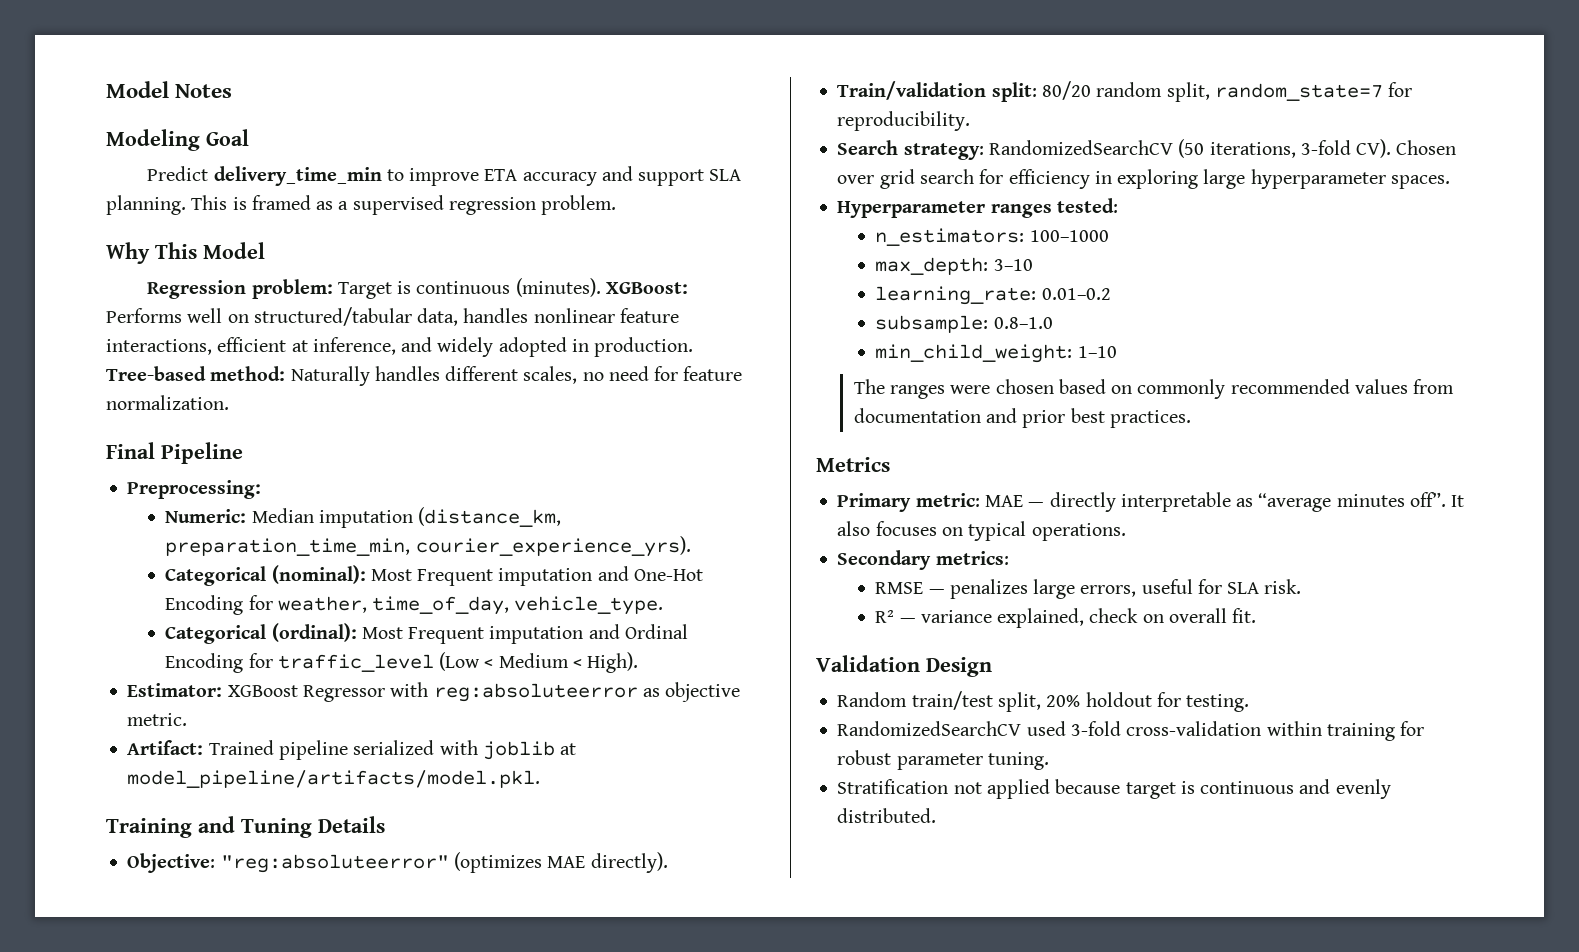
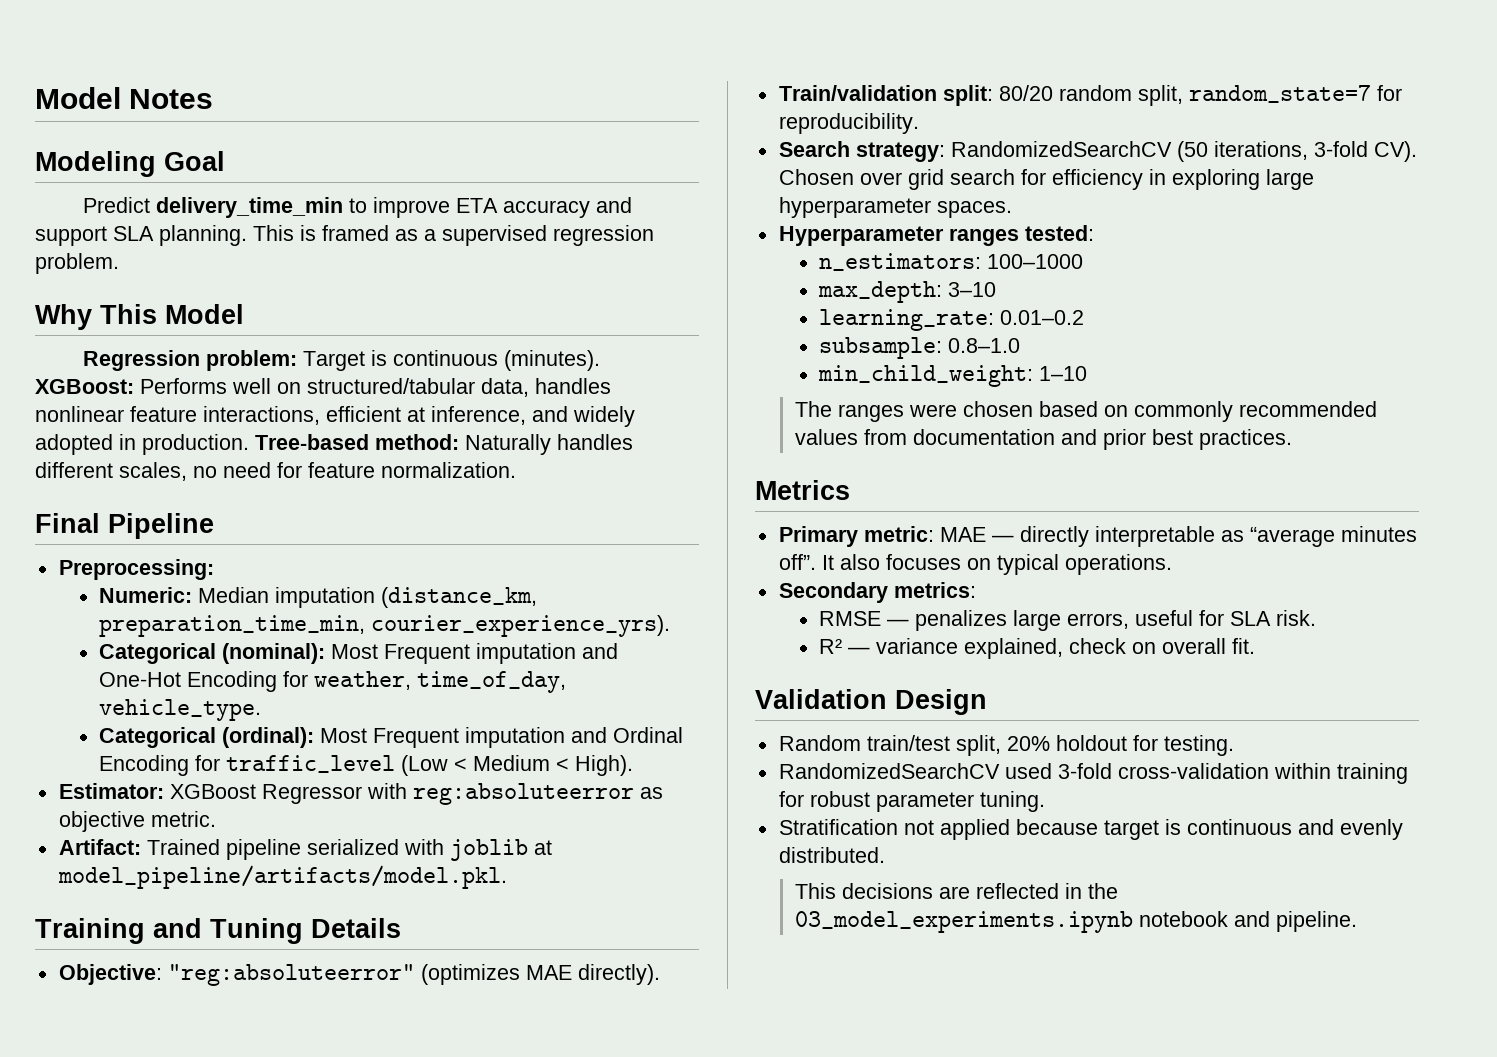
+ This decisions are reflected in the 03_model_experiments.ipynb notebook and pipeline.

